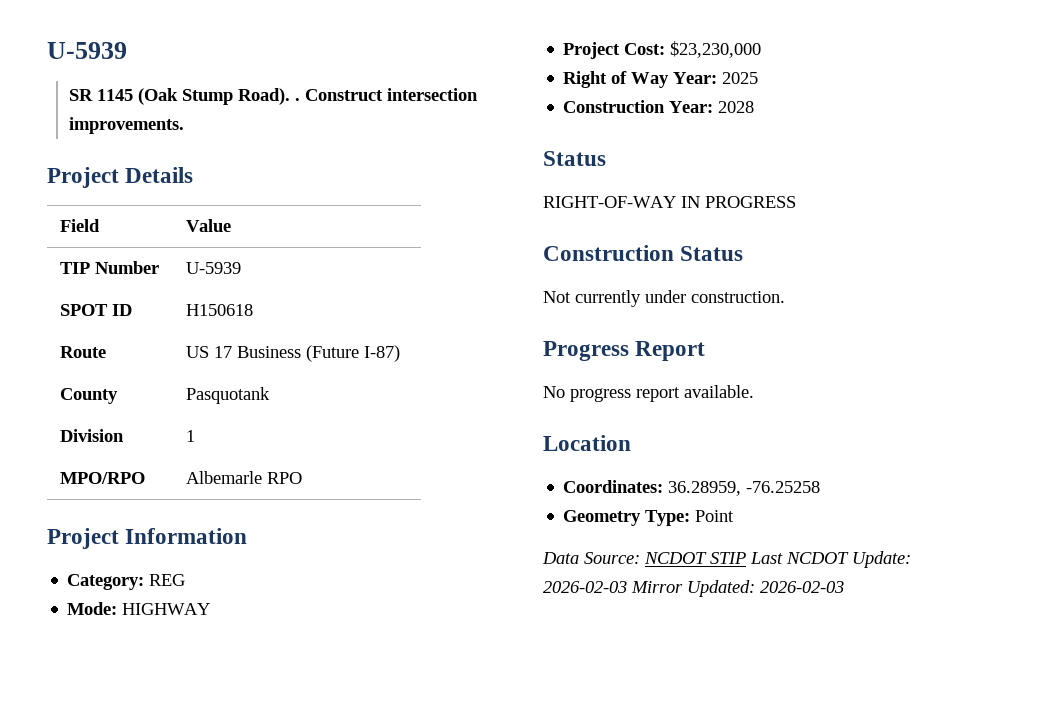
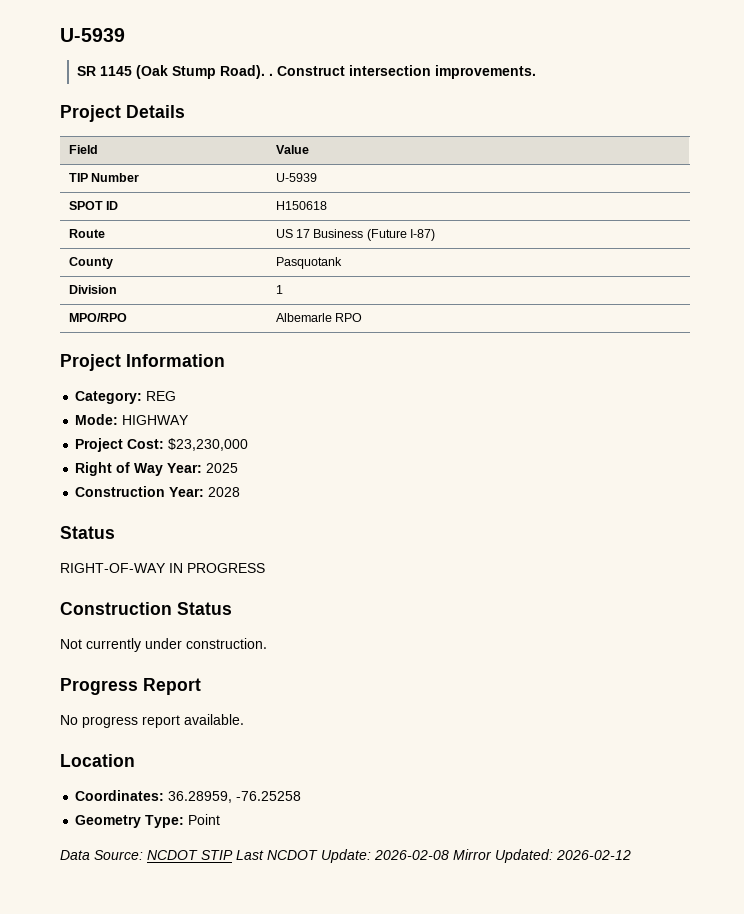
- Data Source: NCDOT STIP Last NCDOT Update: 2026-02-03 Mirror Updated: 2026-02-03
+ Data Source: NCDOT STIP Last NCDOT Update: 2026-02-08 Mirror Updated: 2026-02-12

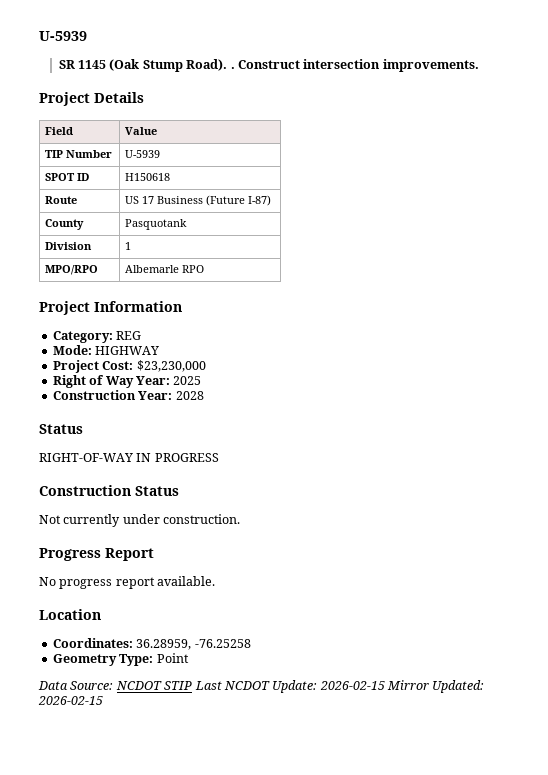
- Data Source: NCDOT STIP Last NCDOT Update: 2026-02-08 Mirror Updated: 2026-02-12
+ Data Source: NCDOT STIP Last NCDOT Update: 2026-02-15 Mirror Updated: 2026-02-15

